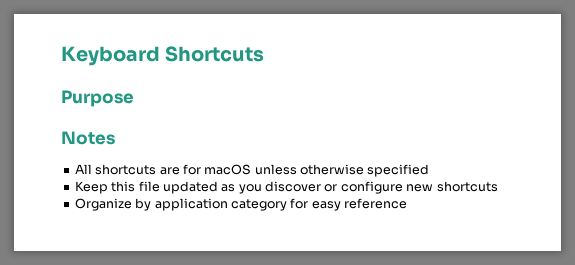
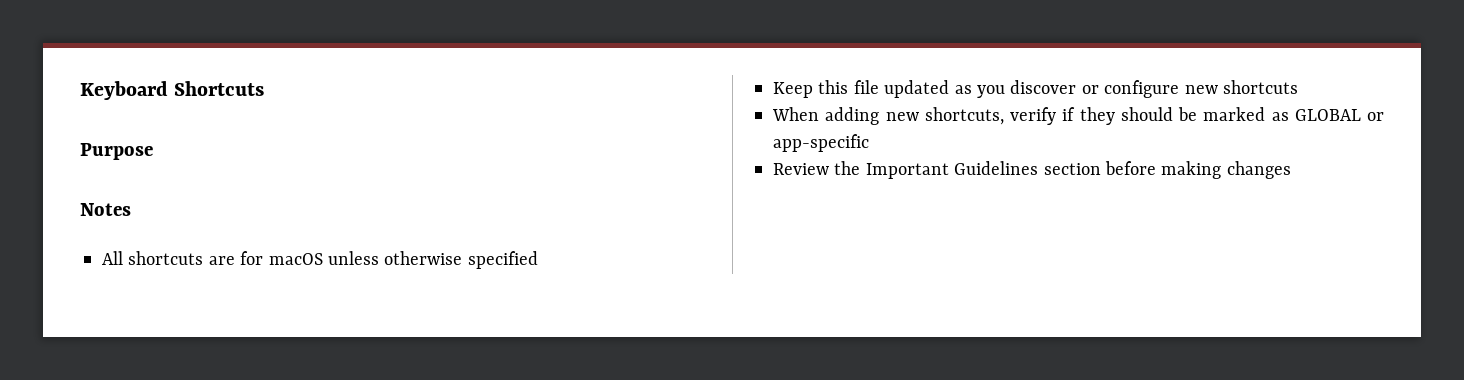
- Organize by application category for easy reference
+ When adding new shortcuts, verify if they should be marked as GLOBAL or app-specific
+ Review the Important Guidelines section before making changes

